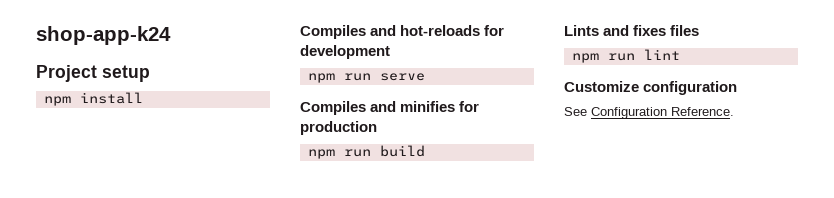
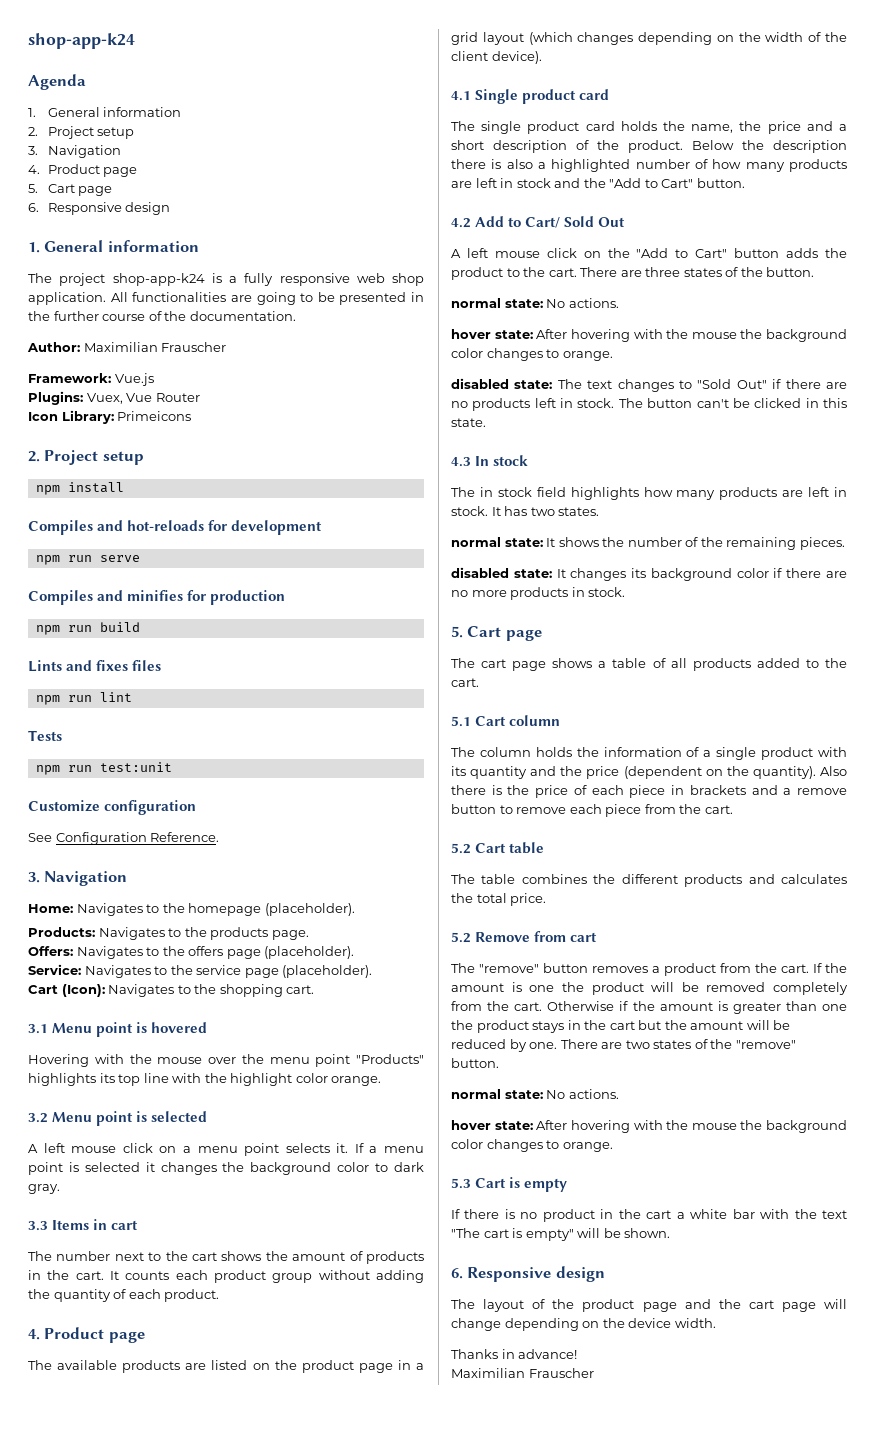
- Project setup
+ Agenda
+ 1. General information
+ 2. Project setup
+ 3. Navigation
+ 4. Product page
+ 5. Cart page
+ 6. Responsive design
+ 1. General information
+ The project shop-app-k24 is a fully responsive web shop application. All functionalities are going to be presented in the further course of the documentation.
+ Author: Maximilian Frauscher
+ Framework: Vue.js
+ Plugins: Vuex, Vue Router
+ Icon Library: Primeicons
+ 2. Project setup
+ Tests
+ npm run test:unit
  See Configuration Reference.
+ 3. Navigation
+ Home: Navigates to the homepage (placeholder).
+ Products: Navigates to the products page.
+ Offers: Navigates to the offers page (placeholder).
+ Service: Navigates to the service page (placeholder).
+ Cart (Icon): Navigates to the shopping cart.
+ 3.1 Menu point is hovered
+ Hovering with the mouse over the menu point "Products" highlights its top line with the highlight color orange.
+ 3.2 Menu point is selected
+ A left mouse click on a menu point selects it. If a menu point is selected it changes the background color to dark gray.
+ 3.3 Items in cart
+ The number next to the cart shows the amount of products in the cart. It counts each product group without adding the quantity of each product.
+ 4. Product page
+ The available products are listed on the product page in a grid layout (which changes depending on the width of the client device).
+ 4.1 Single product card
+ The single product card holds the name, the price and a short description of the product. Below the description there is also a highlighted number of how many products are left in stock and the "Add to Cart" button.
+ 4.2 Add to Cart/ Sold Out
+ A left mouse click on the "Add to Cart" button adds the product to the cart. There are three states of the button.
+ normal state: No actions.
+ hover state: After hovering with the mouse the background color changes to orange.
+ disabled state: The text changes to "Sold Out" if there are no products left in stock. The button can't be clicked in this state.
+ 4.3 In stock
+ The in stock field highlights how many products are left in stock. It has two states.
+ normal state: It shows the number of the remaining pieces.
+ disabled state: It changes its background color if there are no more products in stock.
+ 5. Cart page
+ The cart page shows a table of all products added to the cart.
+ 5.1 Cart column
+ The column holds the information of a single product with its quantity and the price (dependent on the quantity). Also there is the price of each piece in brackets and a remove button to remove each piece from the cart.
+ 5.2 Cart table
+ The table combines the different products and calculates the total price.
+ 5.2 Remove from cart
+ The "remove" button removes a product from the cart. If the amount is one the product will be removed completely from the cart. Otherwise if the amount is greater than one the product stays in the cart but the amount will be reduced by one. There are two states of the "remove" button.
+ normal state: No actions.
+ hover state: After hovering with the mouse the background color changes to orange.
+ 5.3 Cart is empty
+ If there is no product in the cart a white bar with the text "The cart is empty" will be shown.
+ 6. Responsive design
+ The layout of the product page and the cart page will change depending on the device width.
+ Thanks in advance!
+ Maximilian Frauscher

